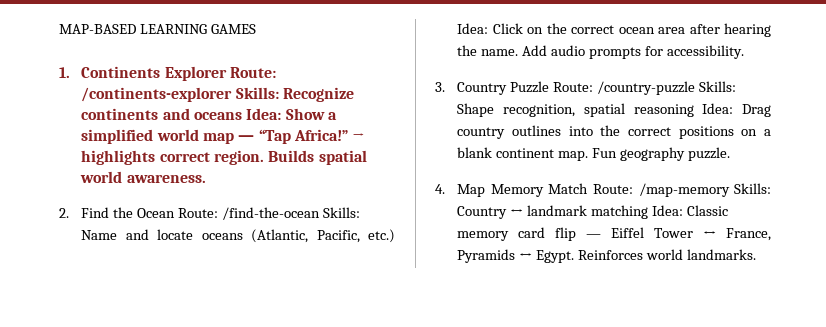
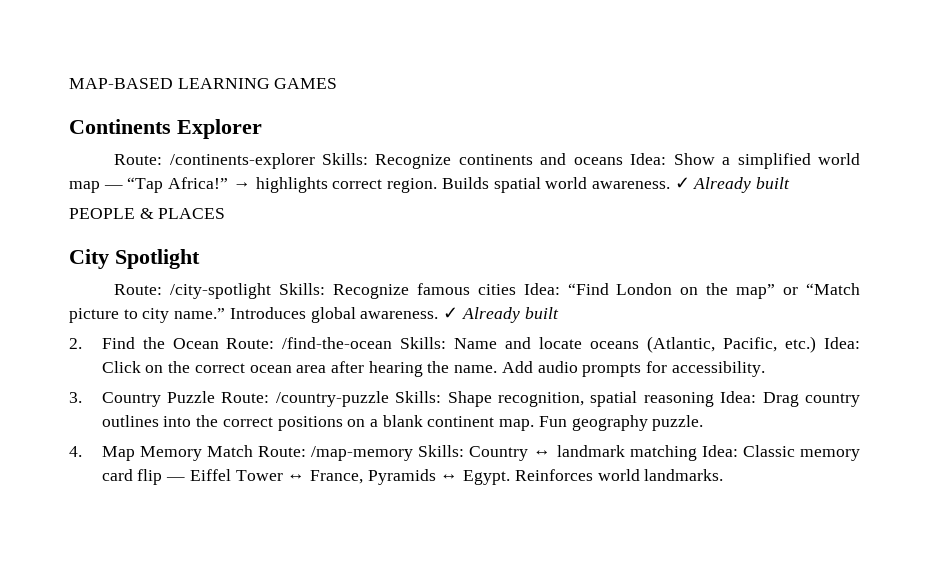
- 1. Continents Explorer Route: /continents-explorer Skills: Recognize continents and oceans Idea: Show a simplified world map — “Tap Africa!”
+ Continents Explorer
+ Route: /continents-explorer Skills: Recognize continents and oceans Idea: Show a simplified world map — “Tap Africa!”
- Builds spatial world awareness.
+ Builds spatial world awareness. ✓ Already built
+ PEOPLE & PLACES
+ City Spotlight
+ Route: /city-spotlight Skills: Recognize famous cities Idea: “Find London on the map” or “Match picture to city name.” Introduces global awareness. ✓ Already built

